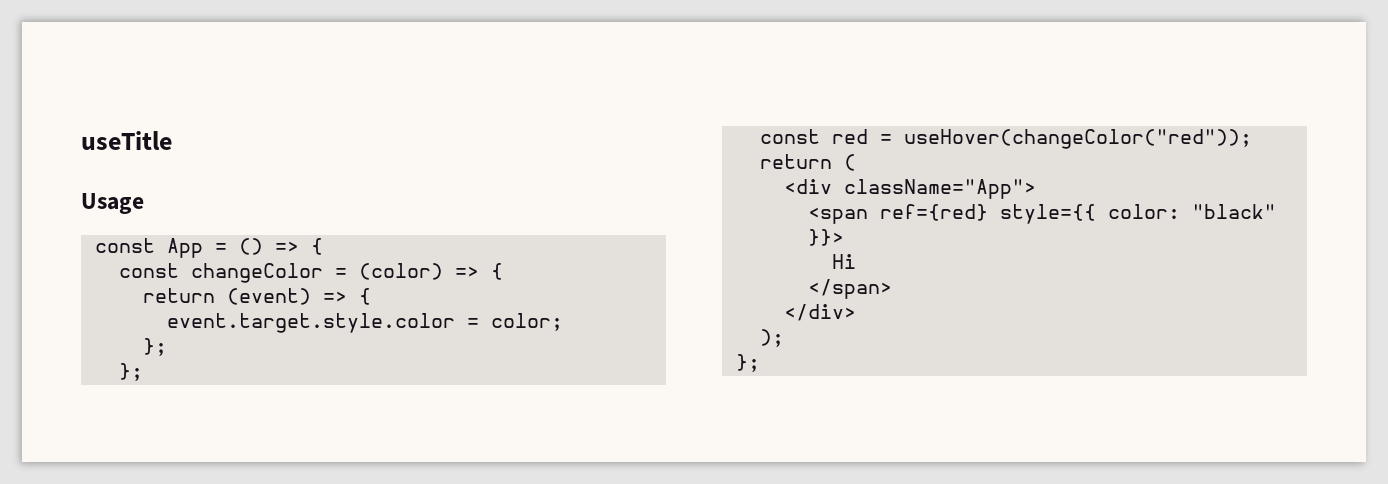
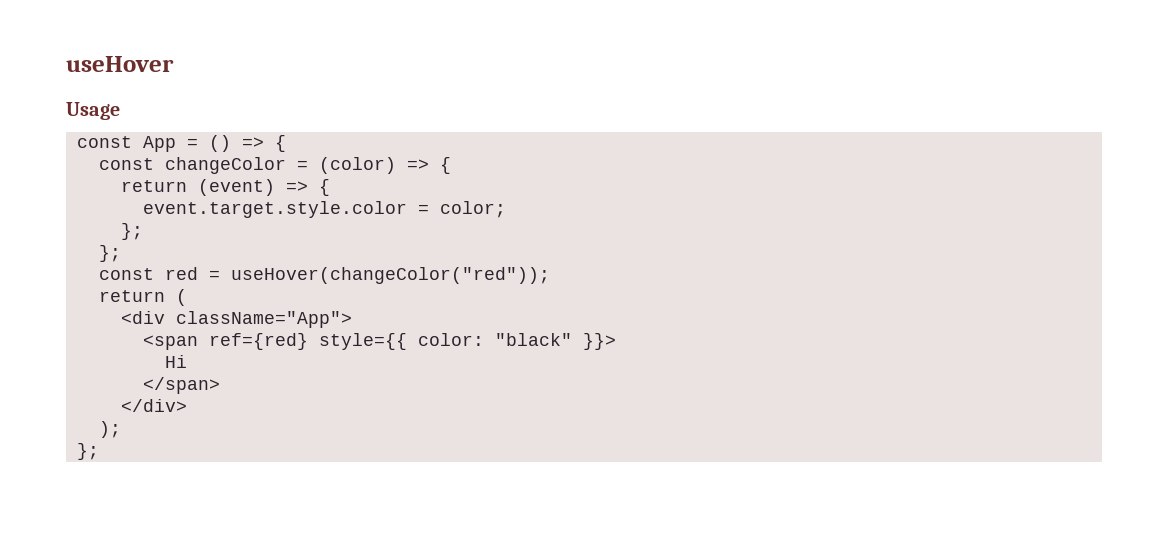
- useTitle
+ useHover

